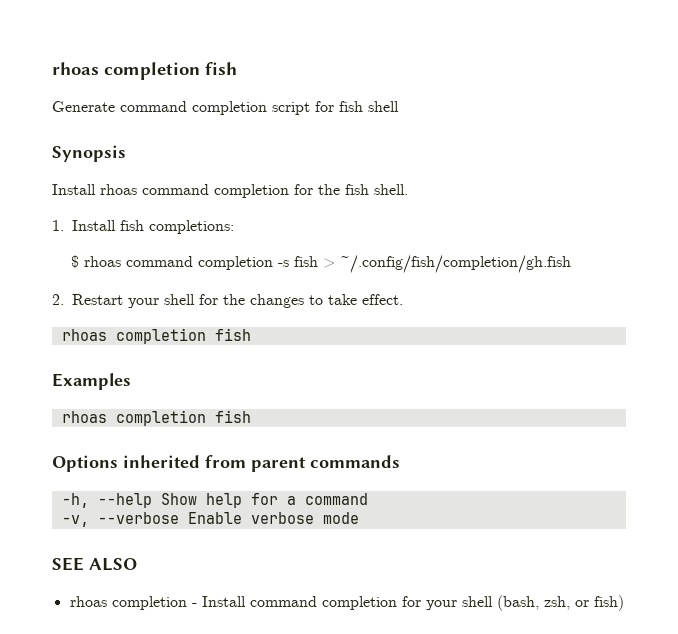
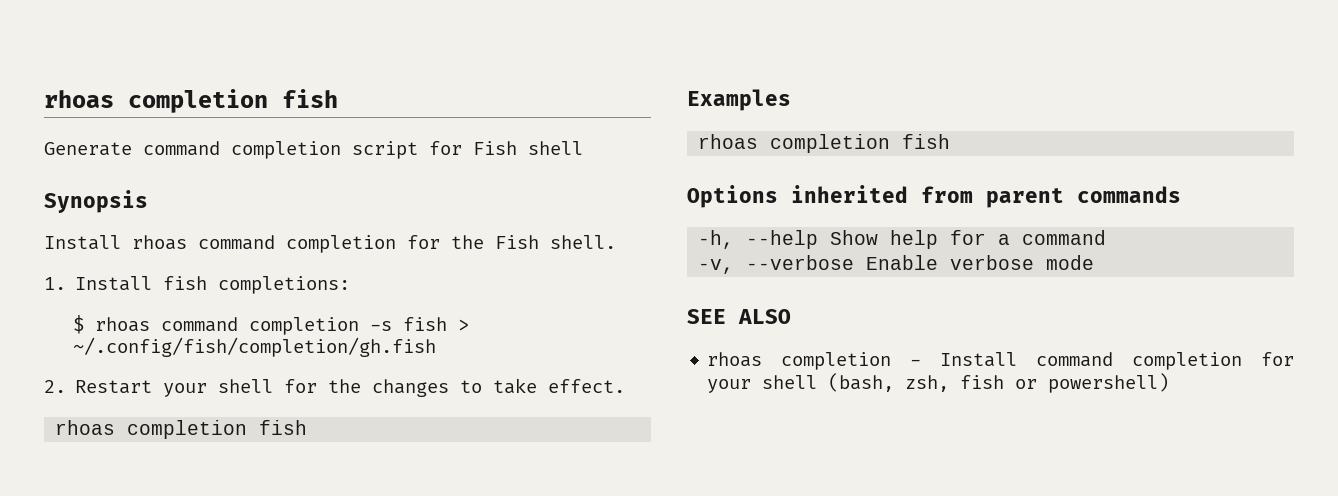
- Generate command completion script for fish shell
+ Generate command completion script for Fish shell
- Install rhoas command completion for the fish shell.
+ Install rhoas command completion for the Fish shell.
- rhoas completion - Install command completion for your shell (bash, zsh, or fish)
+ rhoas completion - Install command completion for your shell (bash, zsh, fish or powershell)

